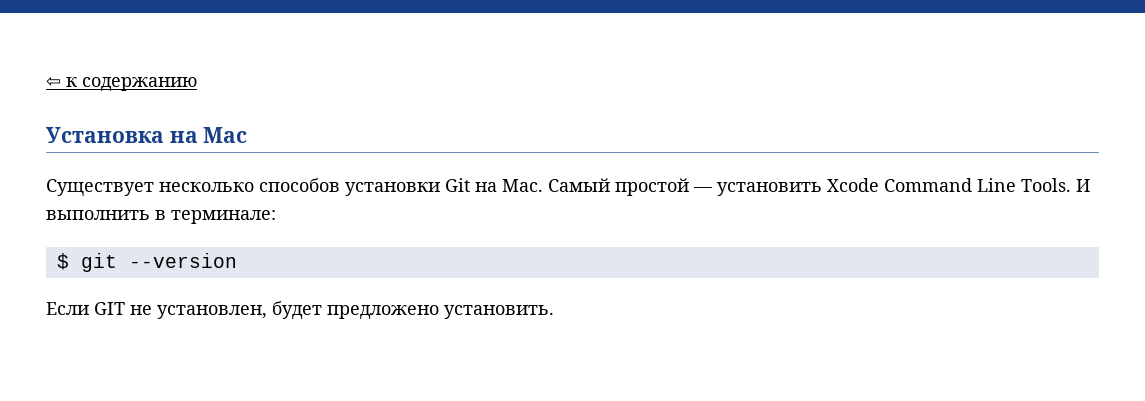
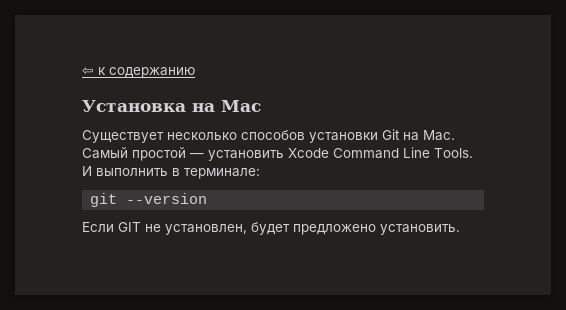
- $ git --version
+ git --version

